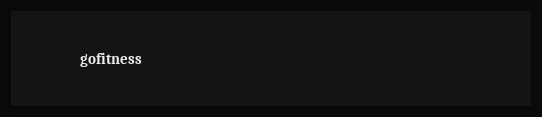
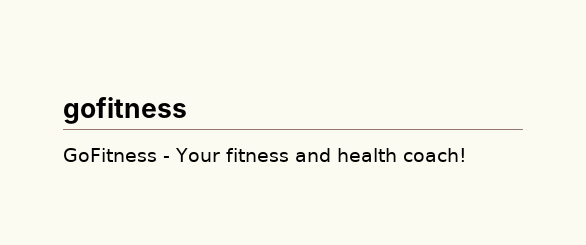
+ GoFitness - Your fitness and health coach!

